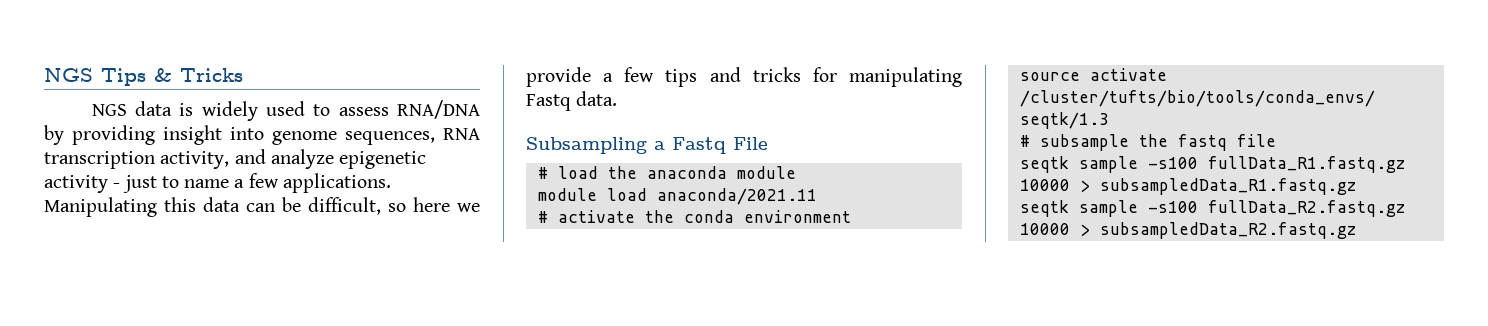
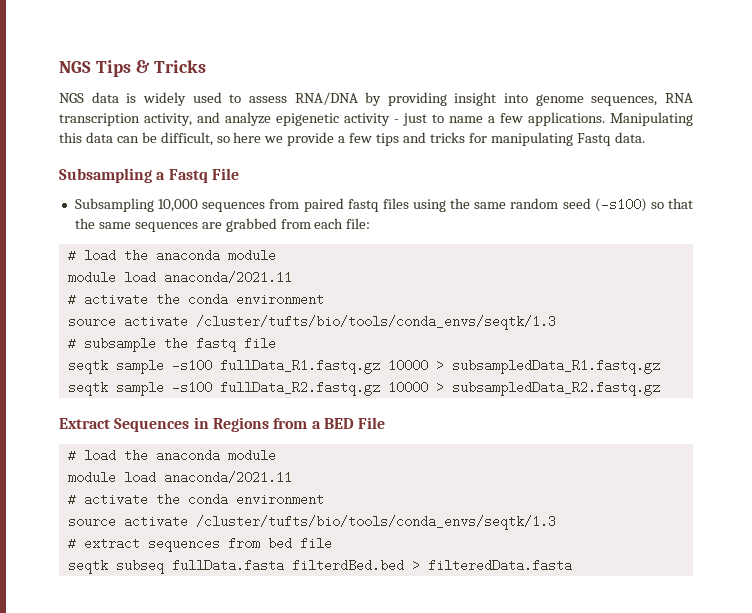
+ Subsampling 10,000 sequences from paired fastq files using the same random seed (-s100) so that the same sequences are grabbed from each file:
+ Extract Sequences in Regions from a BED File
+ # load the anaconda module
+ module load anaconda/2021.11
+ # activate the conda environment
+ source activate /cluster/tufts/bio/tools/conda_envs/seqtk/1.3
+ # extract sequences from bed file
+ seqtk subseq fullData.fasta filterdBed.bed > filteredData.fasta

